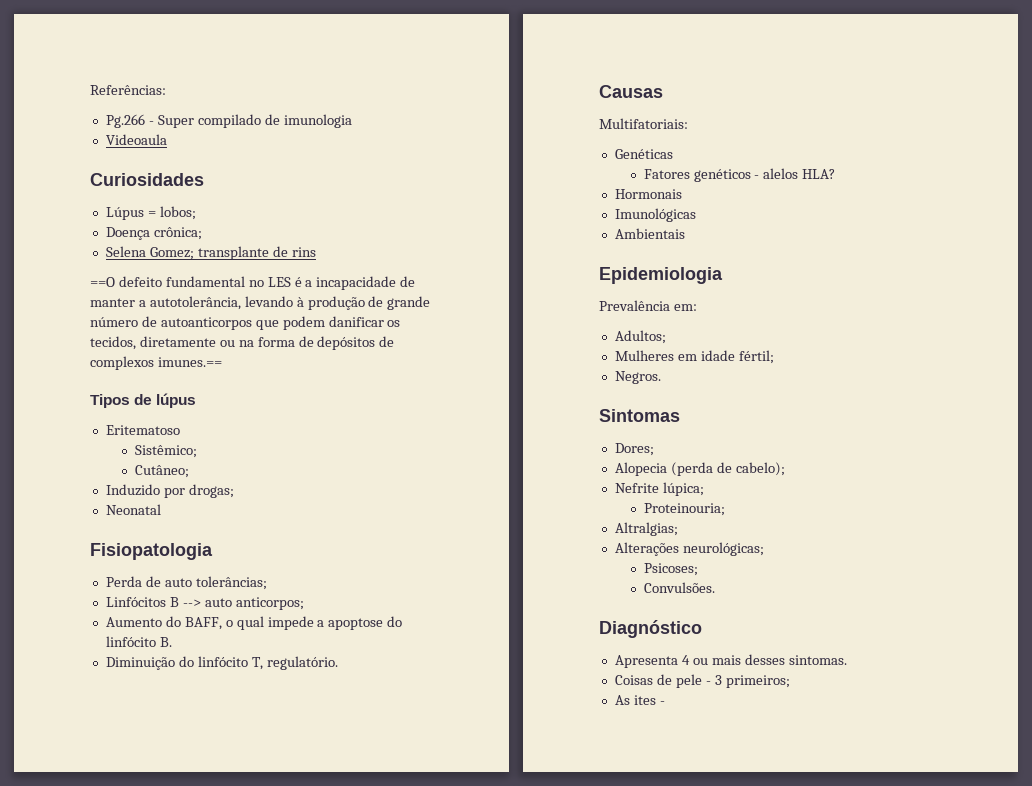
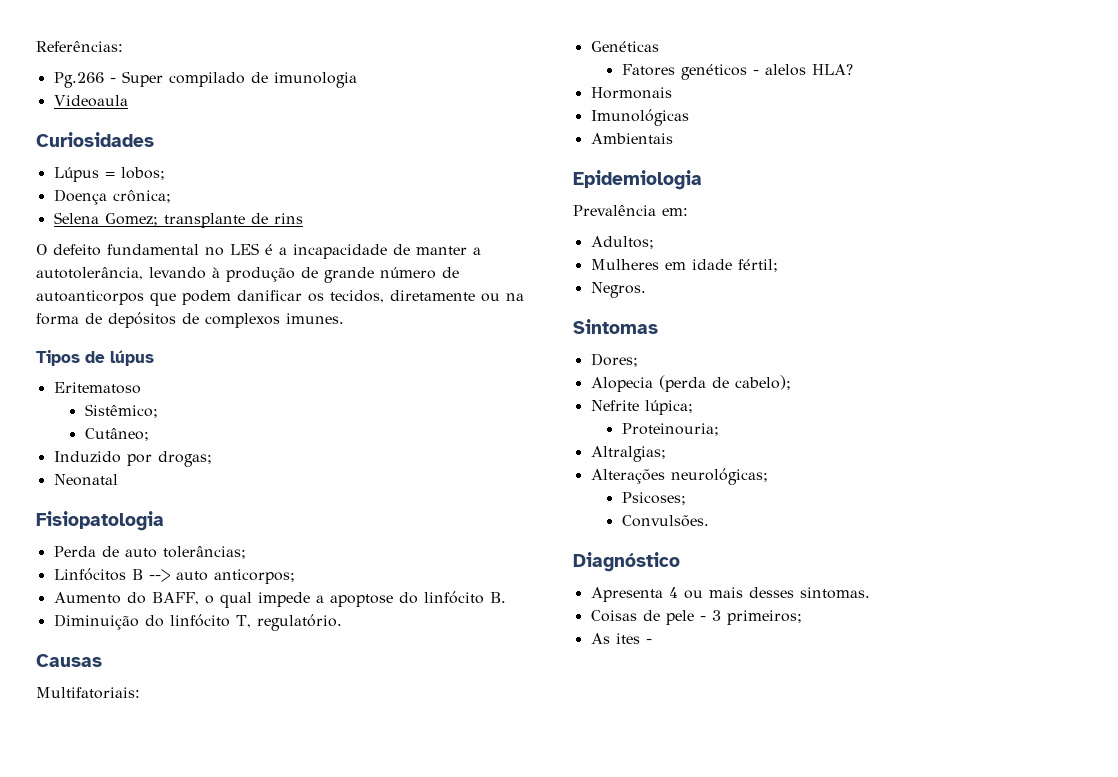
- ==O defeito fundamental no LES é a incapacidade de manter a autotolerância, levando à produção de grande número de autoanticorpos que podem danificar os tecidos, diretamente ou na forma de depósitos de complexos imunes.==
+ O defeito fundamental no LES é a incapacidade de manter a autotolerância, levando à produção de grande número de autoanticorpos que podem danificar os tecidos, diretamente ou na forma de depósitos de complexos imunes.

